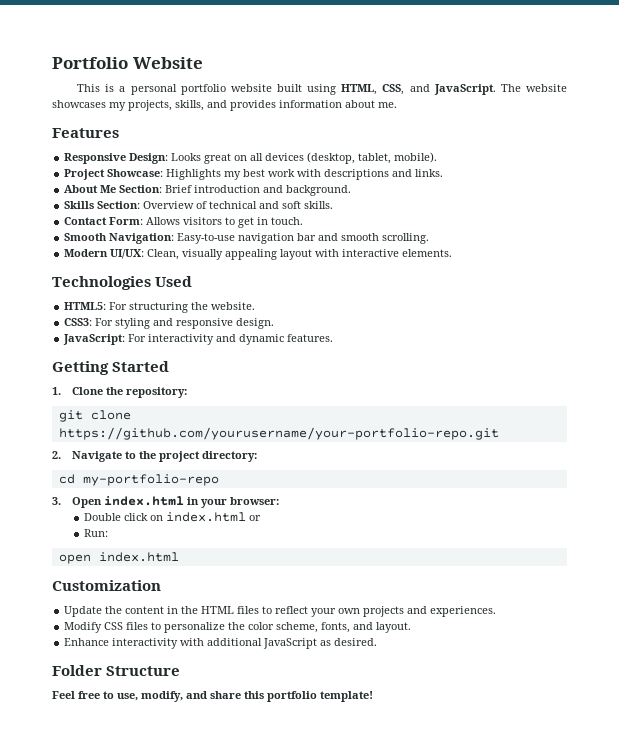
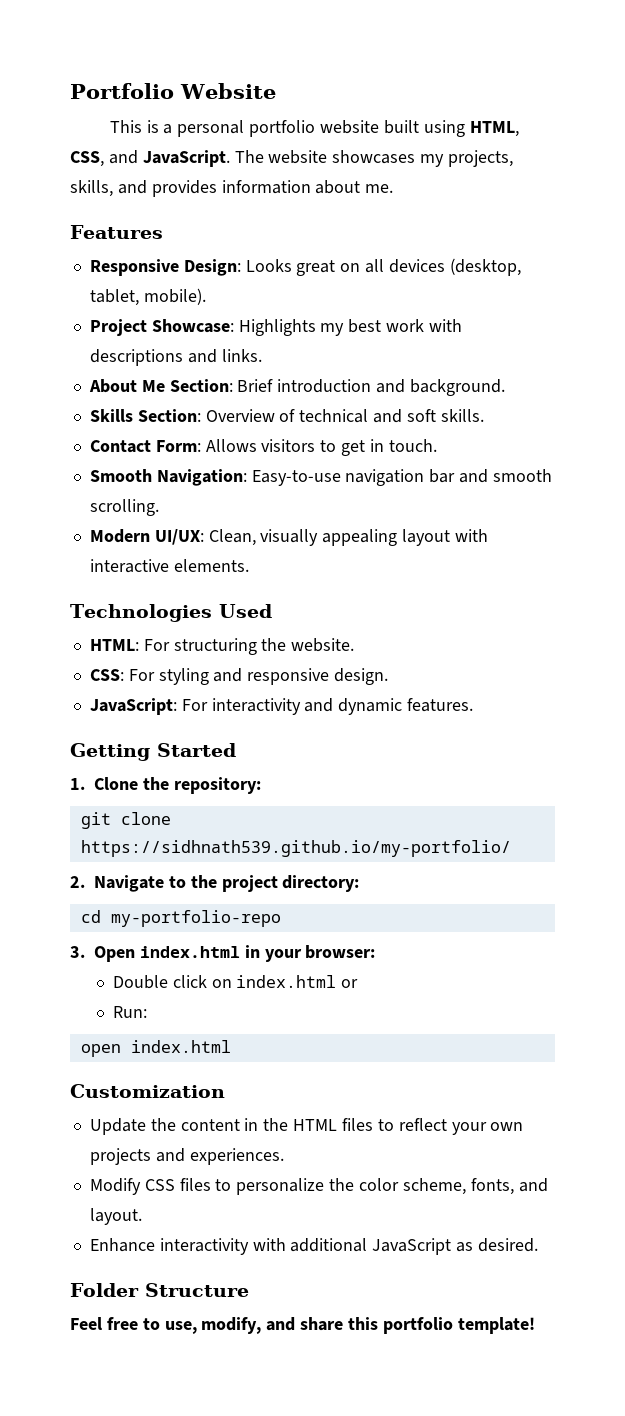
- HTML5: For structuring the website.
+ HTML: For structuring the website.
- CSS3: For styling and responsive design.
+ CSS: For styling and responsive design.
- git clone https://github.com/yourusername/your-portfolio-repo.git
+ git clone https://sidhnath539.github.io/my-portfolio/

